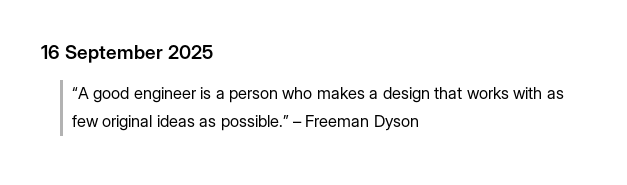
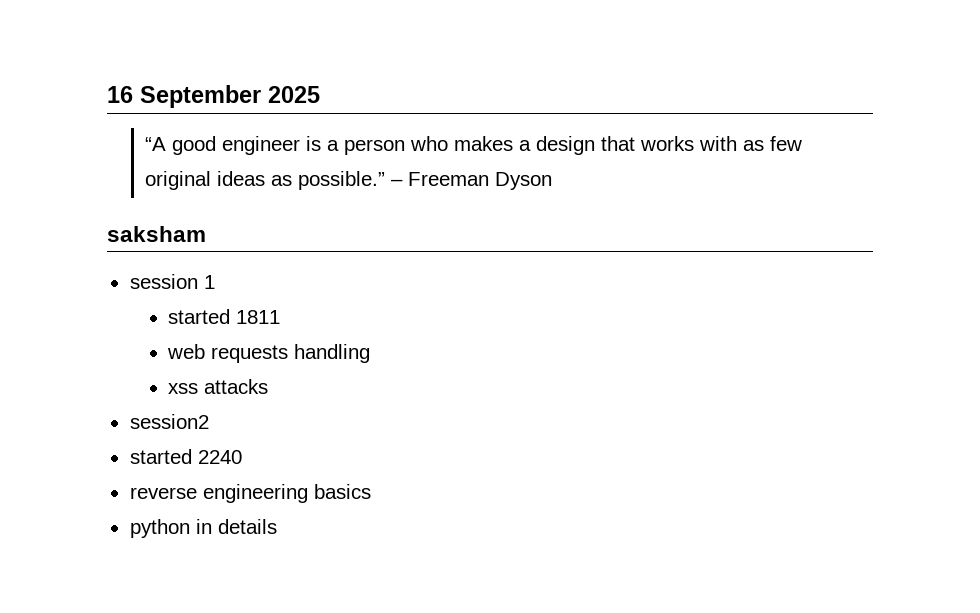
+ saksham
+ session 1
+ started 1811
+ web requests handling
+ xss attacks
+ session2
+ started 2240
+ reverse engineering basics
+ python in details

